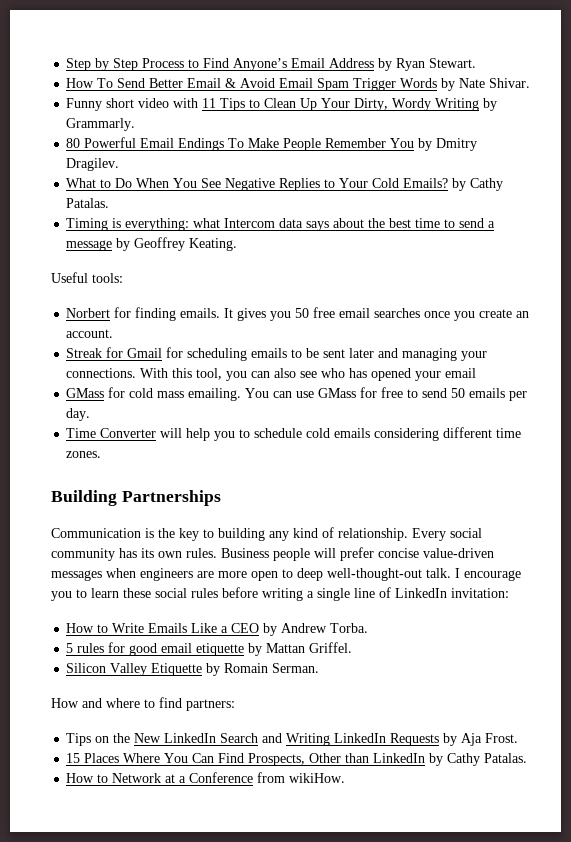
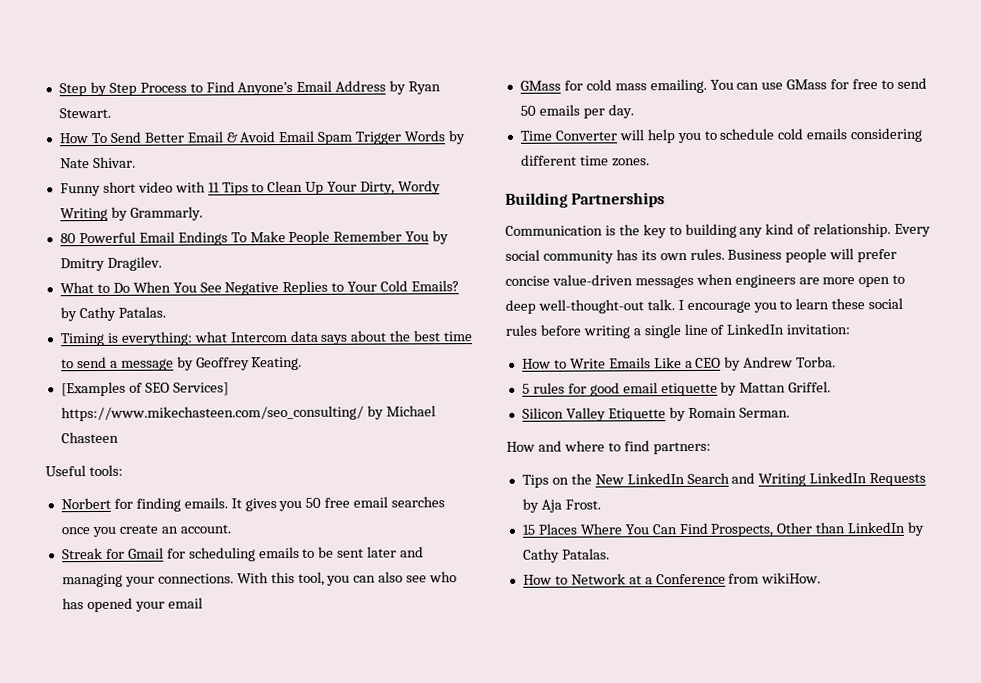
+ [Examples of SEO Services] https://www.mikechasteen.com/seo_consulting/ by Michael Chasteen

